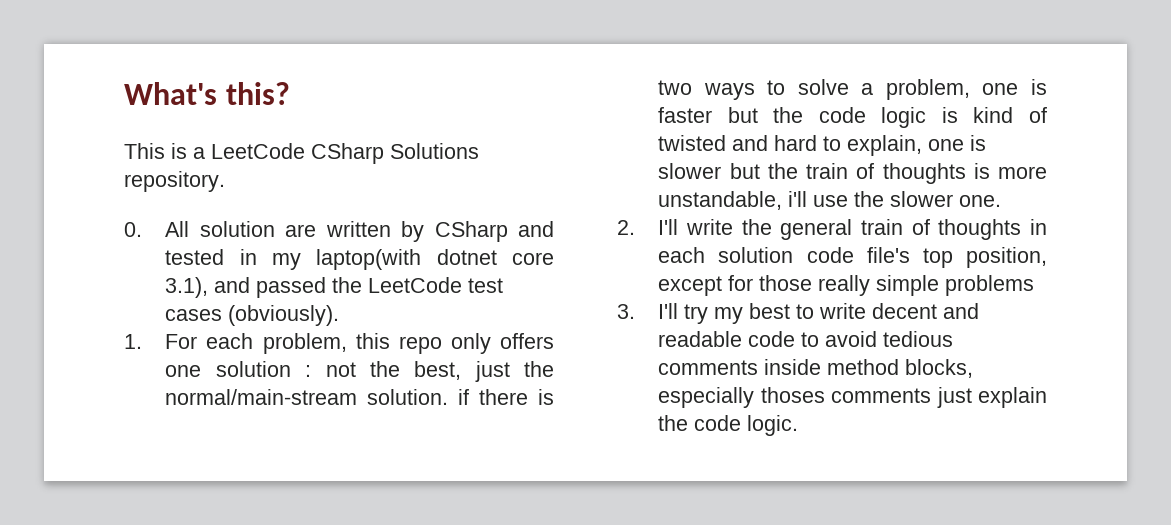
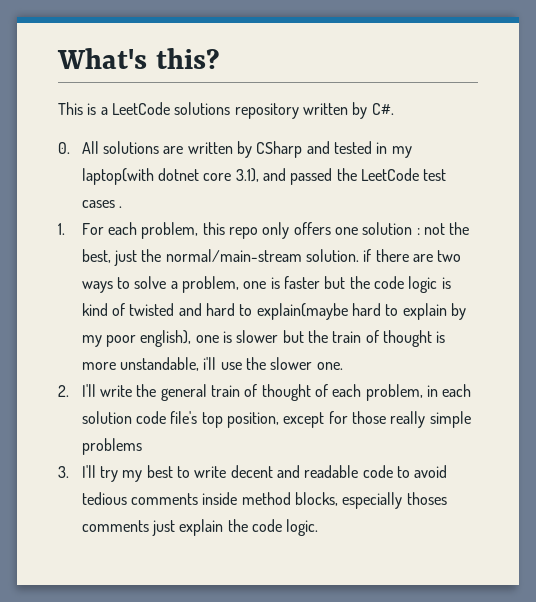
- This is a LeetCode CSharp Solutions repository.
+ This is a LeetCode solutions repository written by C#.
- 0. All solution are written by CSharp and tested in my laptop(with dotnet core 3.1), and passed the LeetCode test cases (obviously).
+ 0. All solutions are written by CSharp and tested in my laptop(with dotnet core 3.1), and passed the LeetCode test cases .
- 1. For each problem, this repo only offers one solution : not the best, just the normal/main-stream solution. if there is two ways to solve a problem, one is faster but the code logic is kind of twisted and hard to explain, one is slower but the train of thoughts is more unstandable, i'll use the slower one.
+ 1. For each problem, this repo only offers one solution : not the best, just the normal/main-stream solution. if there are two ways to solve a problem, one is faster but the code logic is kind of twisted and hard to explain(maybe hard to explain by my poor english), one is slower but the train of thought is more unstandable, i'll use the slower one.
- 2. I'll write the general train of thoughts in each solution code file's top position, except for those really simple problems
+ 2. I'll write the general train of thought of each problem, in each solution code file's top position, except for those really simple problems

